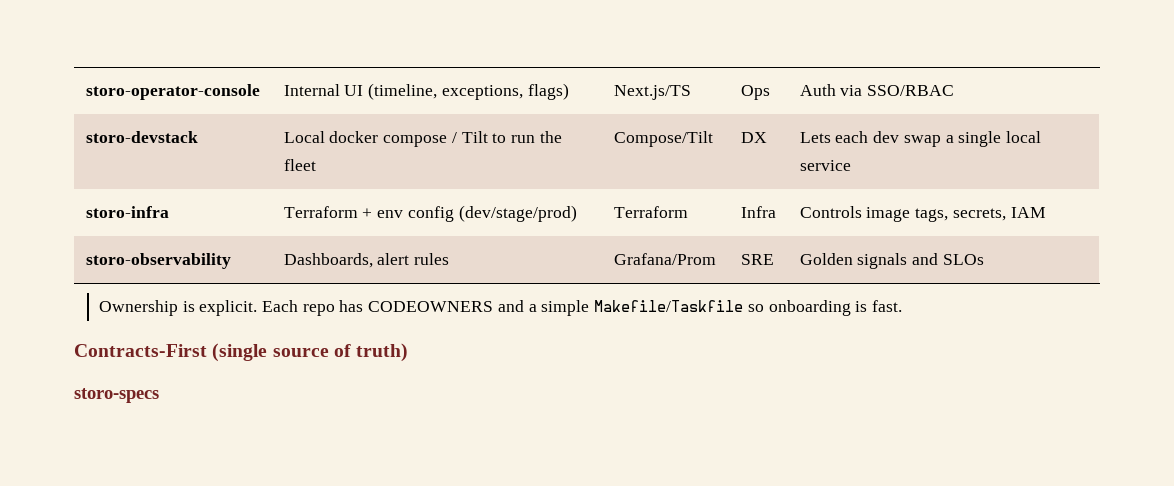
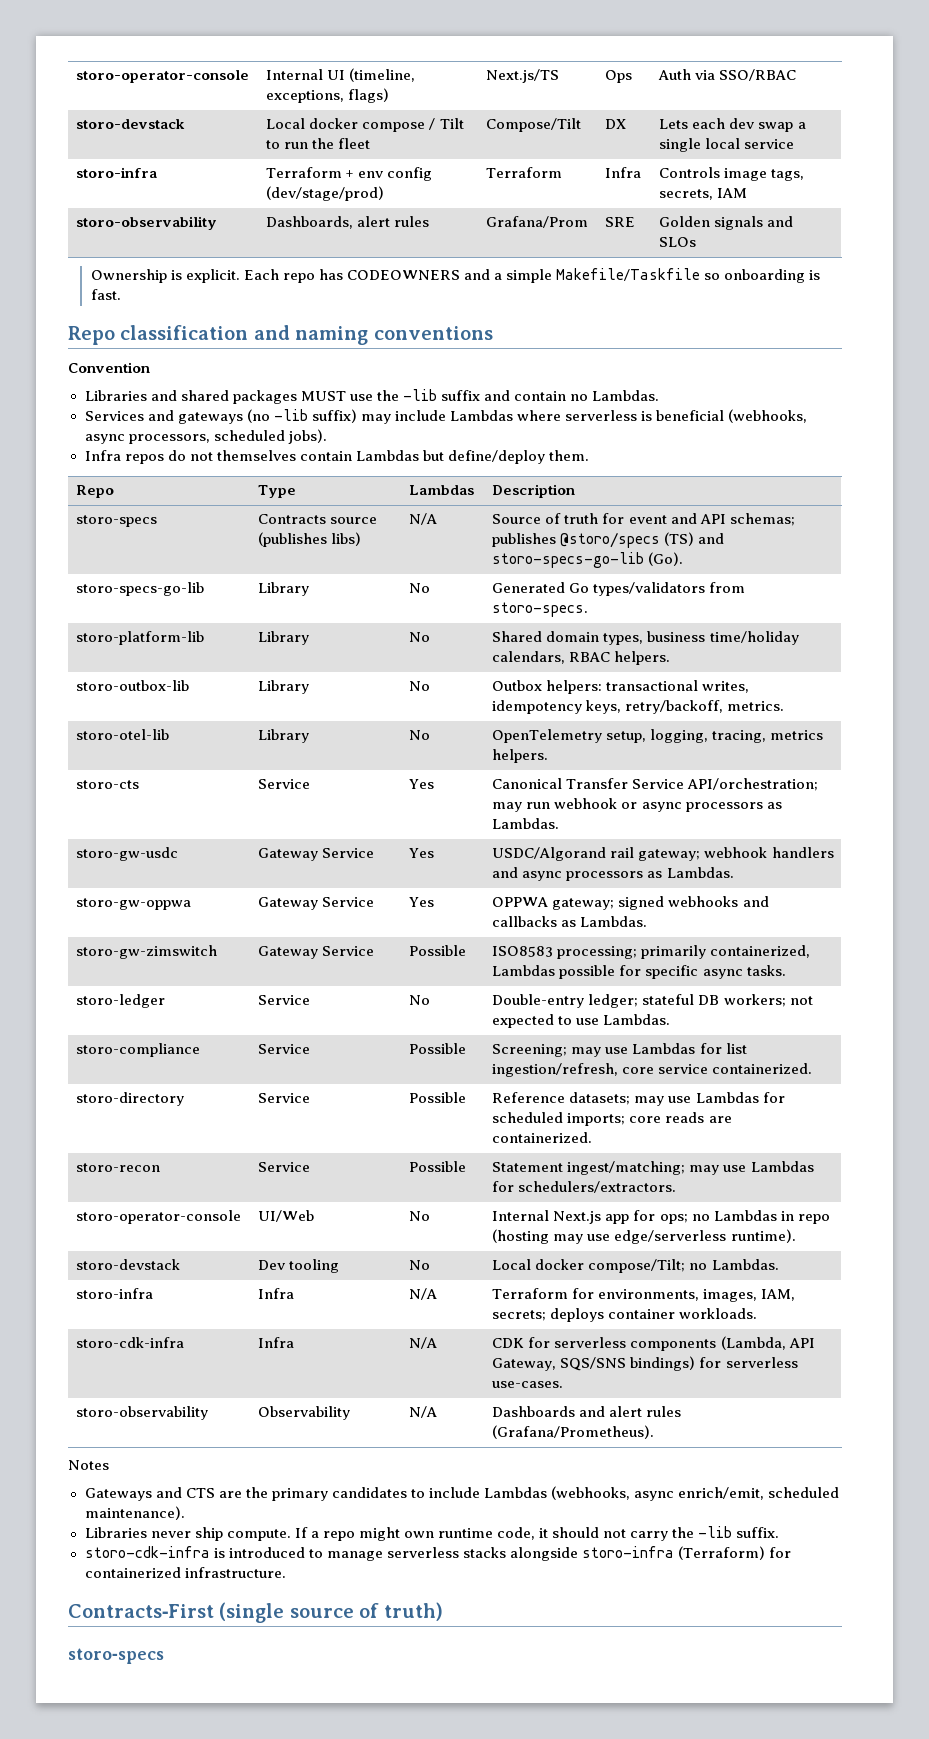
+ Repo classification and naming conventions
+ Convention
+ Libraries and shared packages MUST use the -lib suffix and contain no Lambdas.
+ Services and gateways (no -lib suffix) may include Lambdas where serverless is beneficial (webhooks, async processors, scheduled jobs).
+ Infra repos do not themselves contain Lambdas but define/deploy them.
+ Repo | Type | Lambdas | Description
+ storo-specs | Contracts source (publishes libs) | N/A | Source of truth for event and API schemas; publishes @storo/specs (TS) and storo-specs-go-lib (Go).
+ storo-specs-go-lib | Library | No | Generated Go types/validators from storo-specs.
+ storo-platform-lib | Library | No | Shared domain types, business time/holiday calendars, RBAC helpers.
+ storo-outbox-lib | Library | No | Outbox helpers: transactional writes, idempotency keys, retry/backoff, metrics.
+ storo-otel-lib | Library | No | OpenTelemetry setup, logging, tracing, metrics helpers.
+ storo-cts | Service | Yes | Canonical Transfer Service API/orchestration; may run webhook or async processors as Lambdas.
+ storo-gw-usdc | Gateway Service | Yes | USDC/Algorand rail gateway; webhook handlers and async processors as Lambdas.
+ storo-gw-oppwa | Gateway Service | Yes | OPPWA gateway; signed webhooks and callbacks as Lambdas.
+ storo-gw-zimswitch | Gateway Service | Possible | ISO8583 processing; primarily containerized, Lambdas possible for specific async tasks.
+ storo-ledger | Service | No | Double-entry ledger; stateful DB workers; not expected to use Lambdas.
+ storo-compliance | Service | Possible | Screening; may use Lambdas for list ingestion/refresh, core service containerized.
+ storo-directory | Service | Possible | Reference datasets; may use Lambdas for scheduled imports; core reads are containerized.
+ storo-recon | Service | Possible | Statement ingest/matching; may use Lambdas for schedulers/extractors.
+ storo-operator-console | UI/Web | No | Internal Next.js app for ops; no Lambdas in repo (hosting may use edge/serverless runtime).
+ storo-devstack | Dev tooling | No | Local docker compose/Tilt; no Lambdas.
+ storo-infra | Infra | N/A | Terraform for environments, images, IAM, secrets; deploys container workloads.
+ storo-cdk-infra | Infra | N/A | CDK for serverless components (Lambda, API Gateway, SQS/SNS bindings) for serverless use-cases.
+ storo-observability | Observability | N/A | Dashboards and alert rules (Grafana/Prometheus).
+ Notes
+ Gateways and CTS are the primary candidates to include Lambdas (webhooks, async enrich/emit, scheduled maintenance).
+ Libraries never ship compute. If a repo might own runtime code, it should not carry the -lib suffix.
+ storo-cdk-infra is introduced to manage serverless stacks alongside storo-infra (Terraform) for containerized infrastructure.

